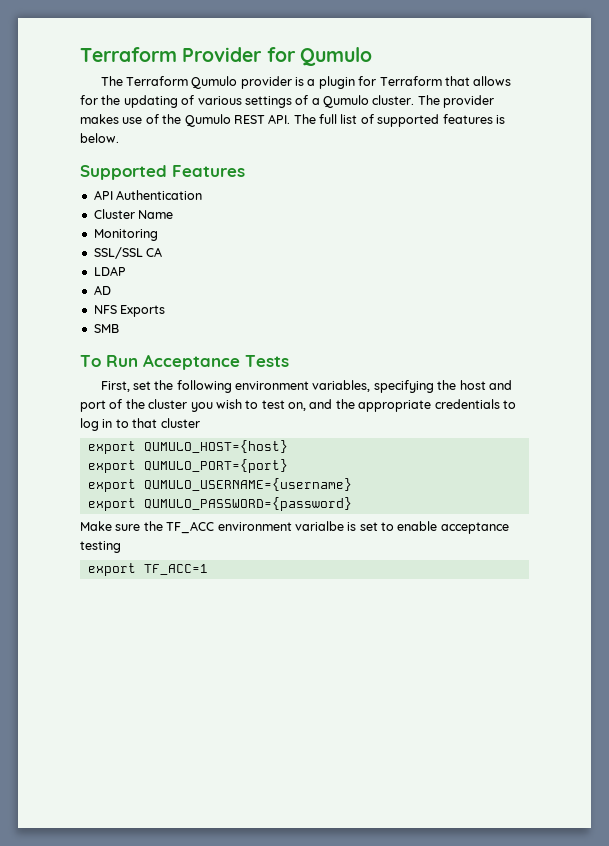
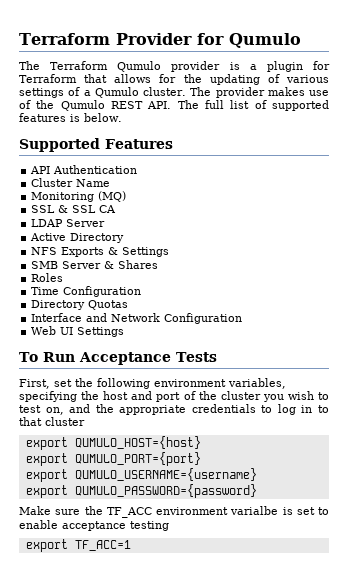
- Monitoring
- SSL/SSL CA
+ Monitoring (MQ)
+ SSL & SSL CA
- LDAP
- AD
+ LDAP Server
+ Active Directory
- NFS Exports
+ NFS Exports & Settings
- SMB
+ SMB Server & Shares
+ Roles
+ Time Configuration
+ Directory Quotas
+ Interface and Network Configuration
+ Web UI Settings

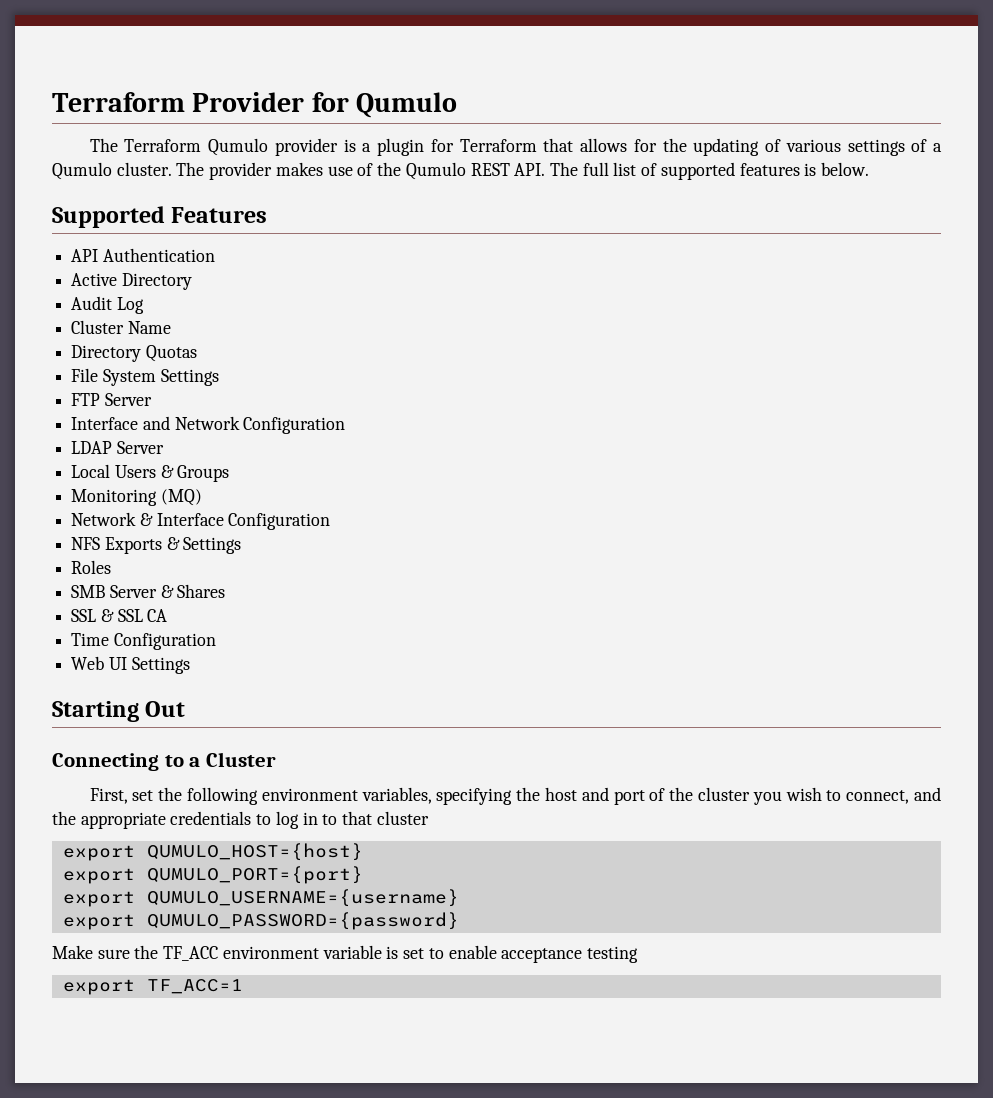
+ Active Directory
+ Audit Log
  Cluster Name
+ Directory Quotas
+ File System Settings
+ FTP Server
+ Interface and Network Configuration
+ LDAP Server
+ Local Users & Groups
  Monitoring (MQ)
+ Network & Interface Configuration
+ NFS Exports & Settings
+ Roles
+ SMB Server & Shares
  SSL & SSL CA
- LDAP Server
- Active Directory
- NFS Exports & Settings
- SMB Server & Shares
- Roles
  Time Configuration
- Directory Quotas
- Interface and Network Configuration
  Web UI Settings
- To Run Acceptance Tests
+ Starting Out
+ Connecting to a Cluster
- First, set the following environment variables, specifying the host and port of the cluster you wish to test on, and the appropriate credentials to log in to that cluster
+ First, set the following environment variables, specifying the host and port of the cluster you wish to connect, and the appropriate credentials to log in to that cluster
- Make sure the TF_ACC environment varialbe is set to enable acceptance testing
+ Make sure the TF_ACC environment variable is set to enable acceptance testing

